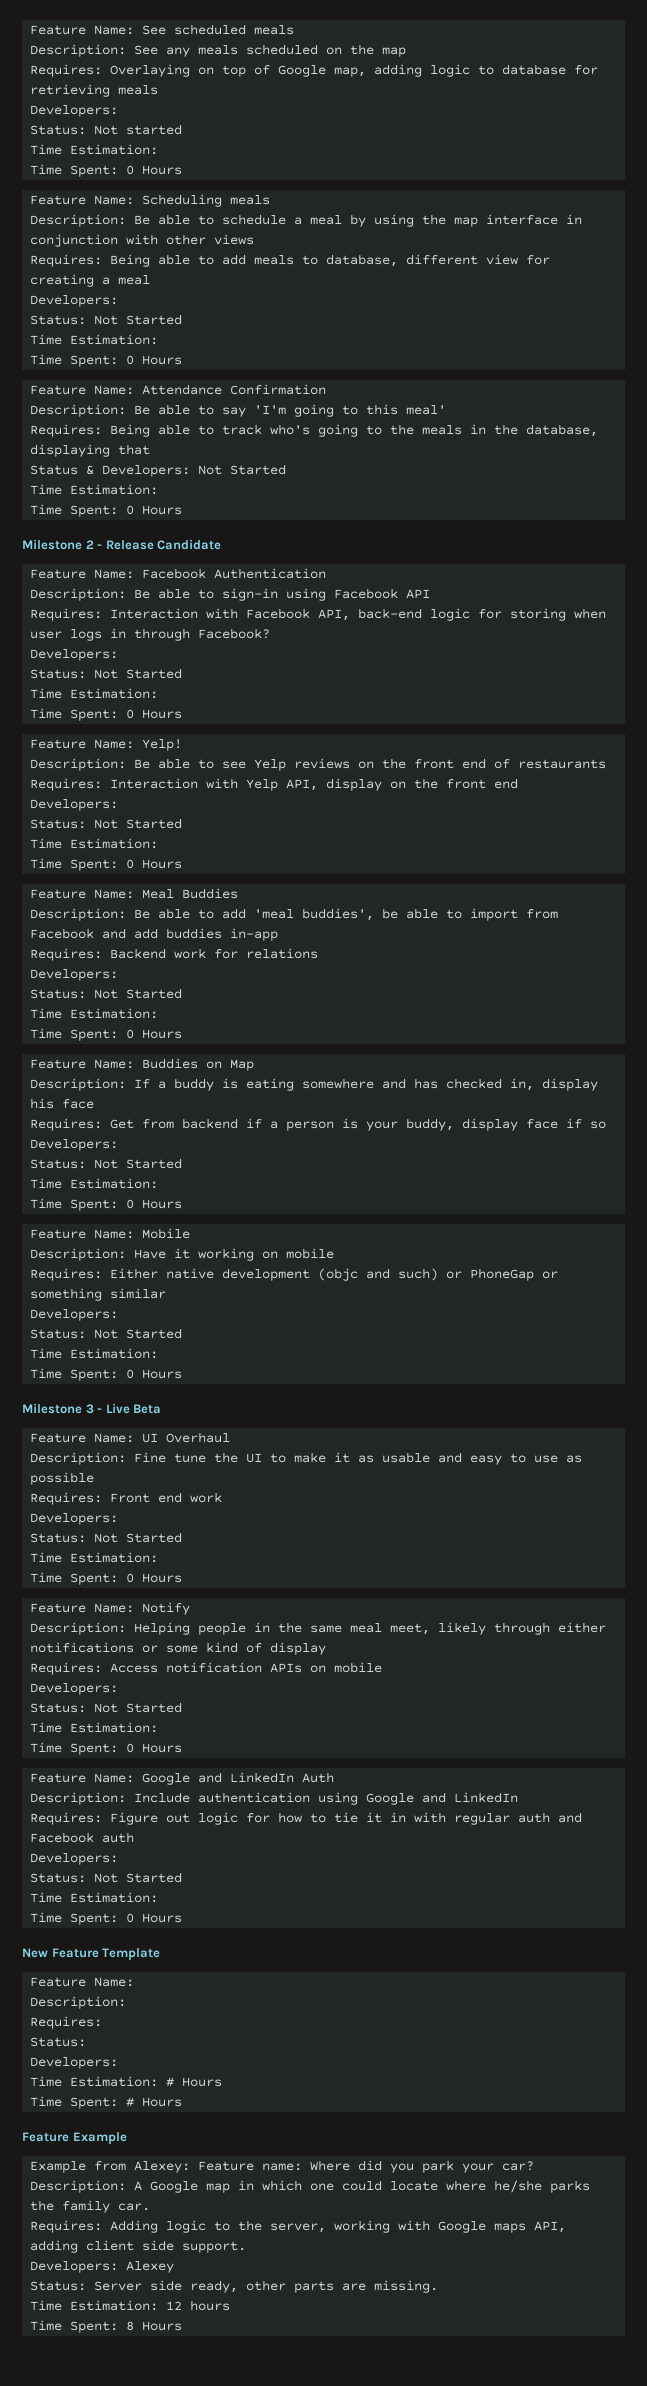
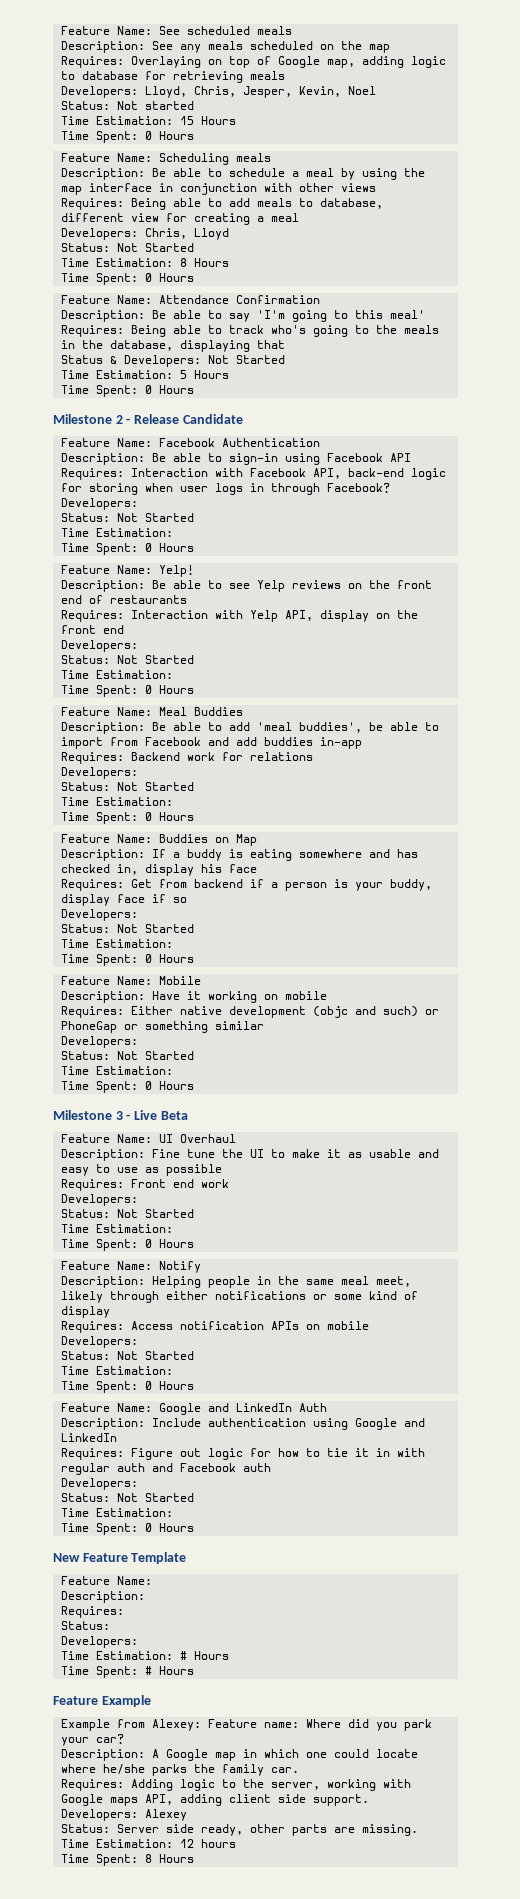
  Requires: Overlaying on top of Google map, adding logic to database for retrieving meals
- Developers:
+ Developers: Lloyd, Chris, Jesper, Kevin, Noel
  Status: Not started
- Time Estimation:
+ Time Estimation: 15 Hours
  Requires: Being able to add meals to database, different view for creating a meal
- Developers:
+ Developers: Chris, Lloyd
  Status: Not Started
- Time Estimation:
+ Time Estimation: 8 Hours
  Status & Developers: Not Started
- Time Estimation:
+ Time Estimation: 5 Hours

